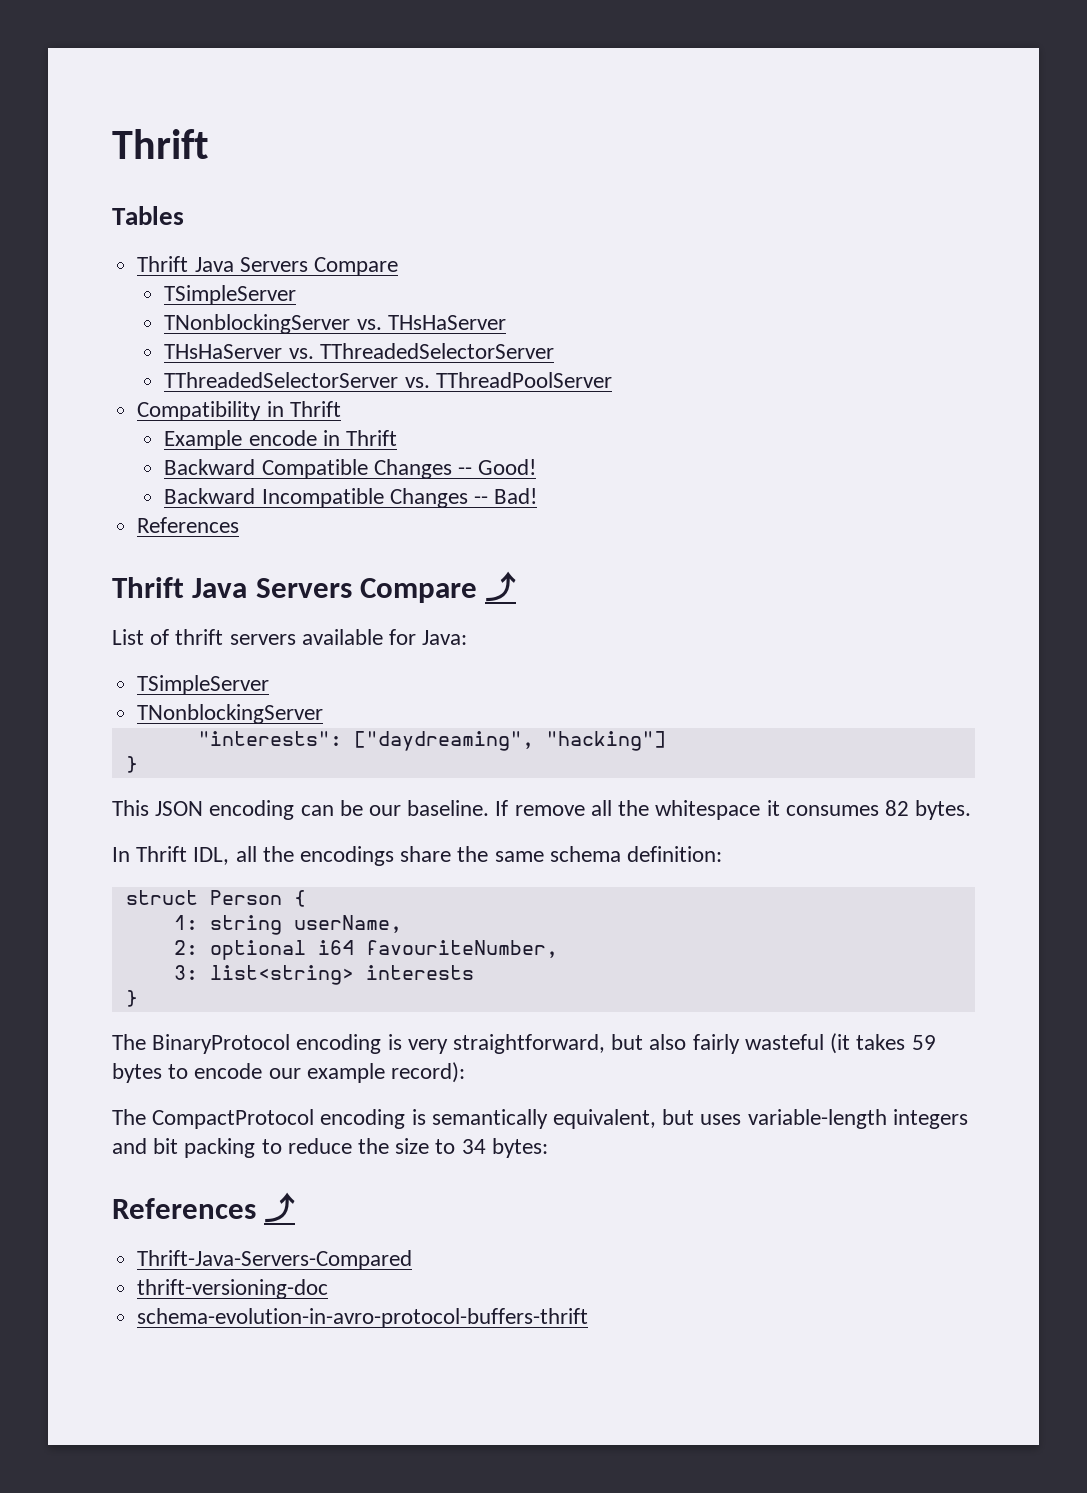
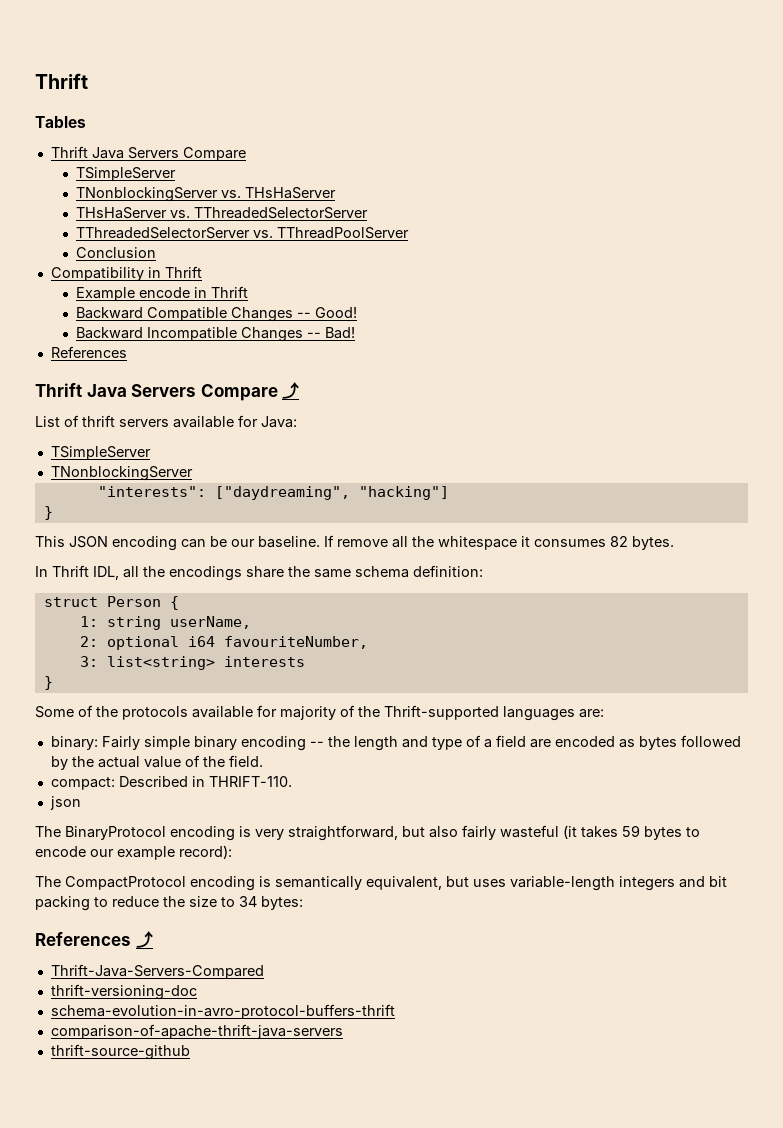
+ Conclusion
+ Some of the protocols available for majority of the Thrift-supported languages are:
+ binary: Fairly simple binary encoding -- the length and type of a field are encoded as bytes followed by the actual value of the field.
+ compact: Described in THRIFT-110.
+ json
+ comparison-of-apache-thrift-java-servers
+ thrift-source-github

